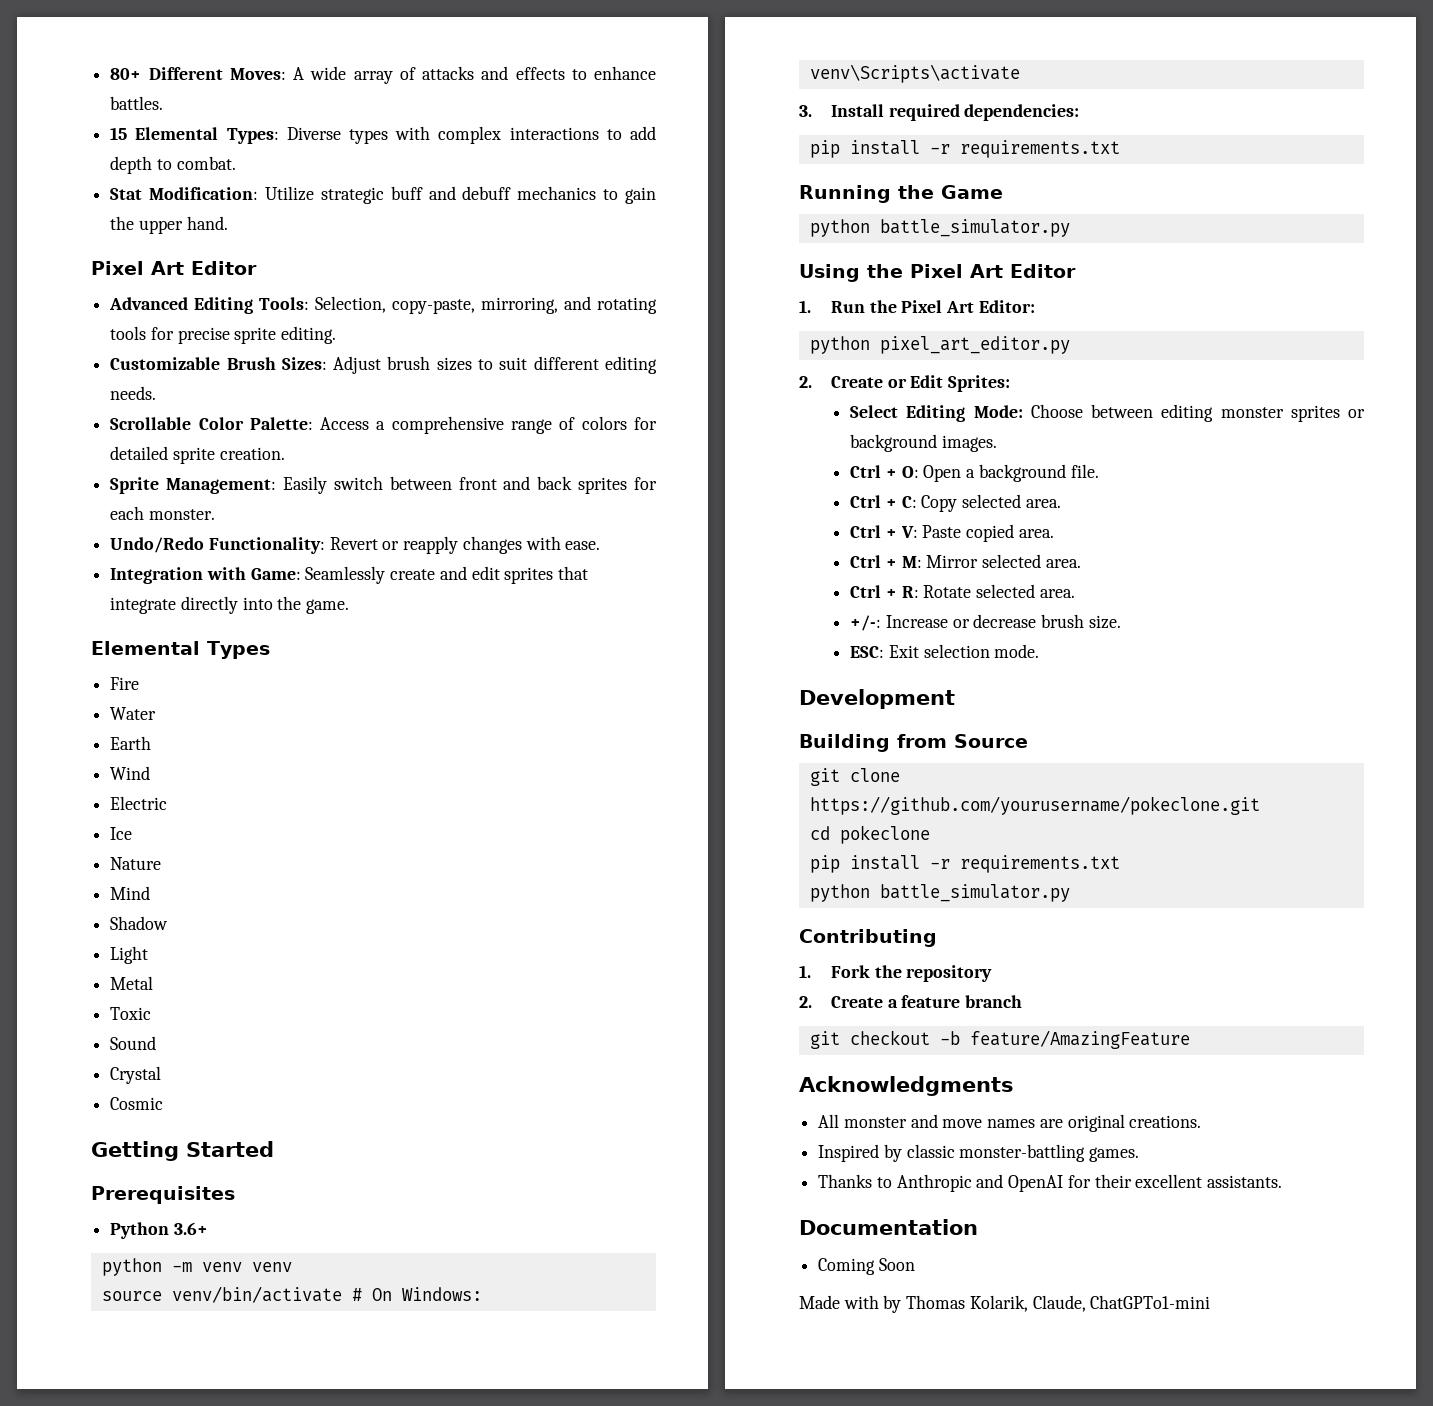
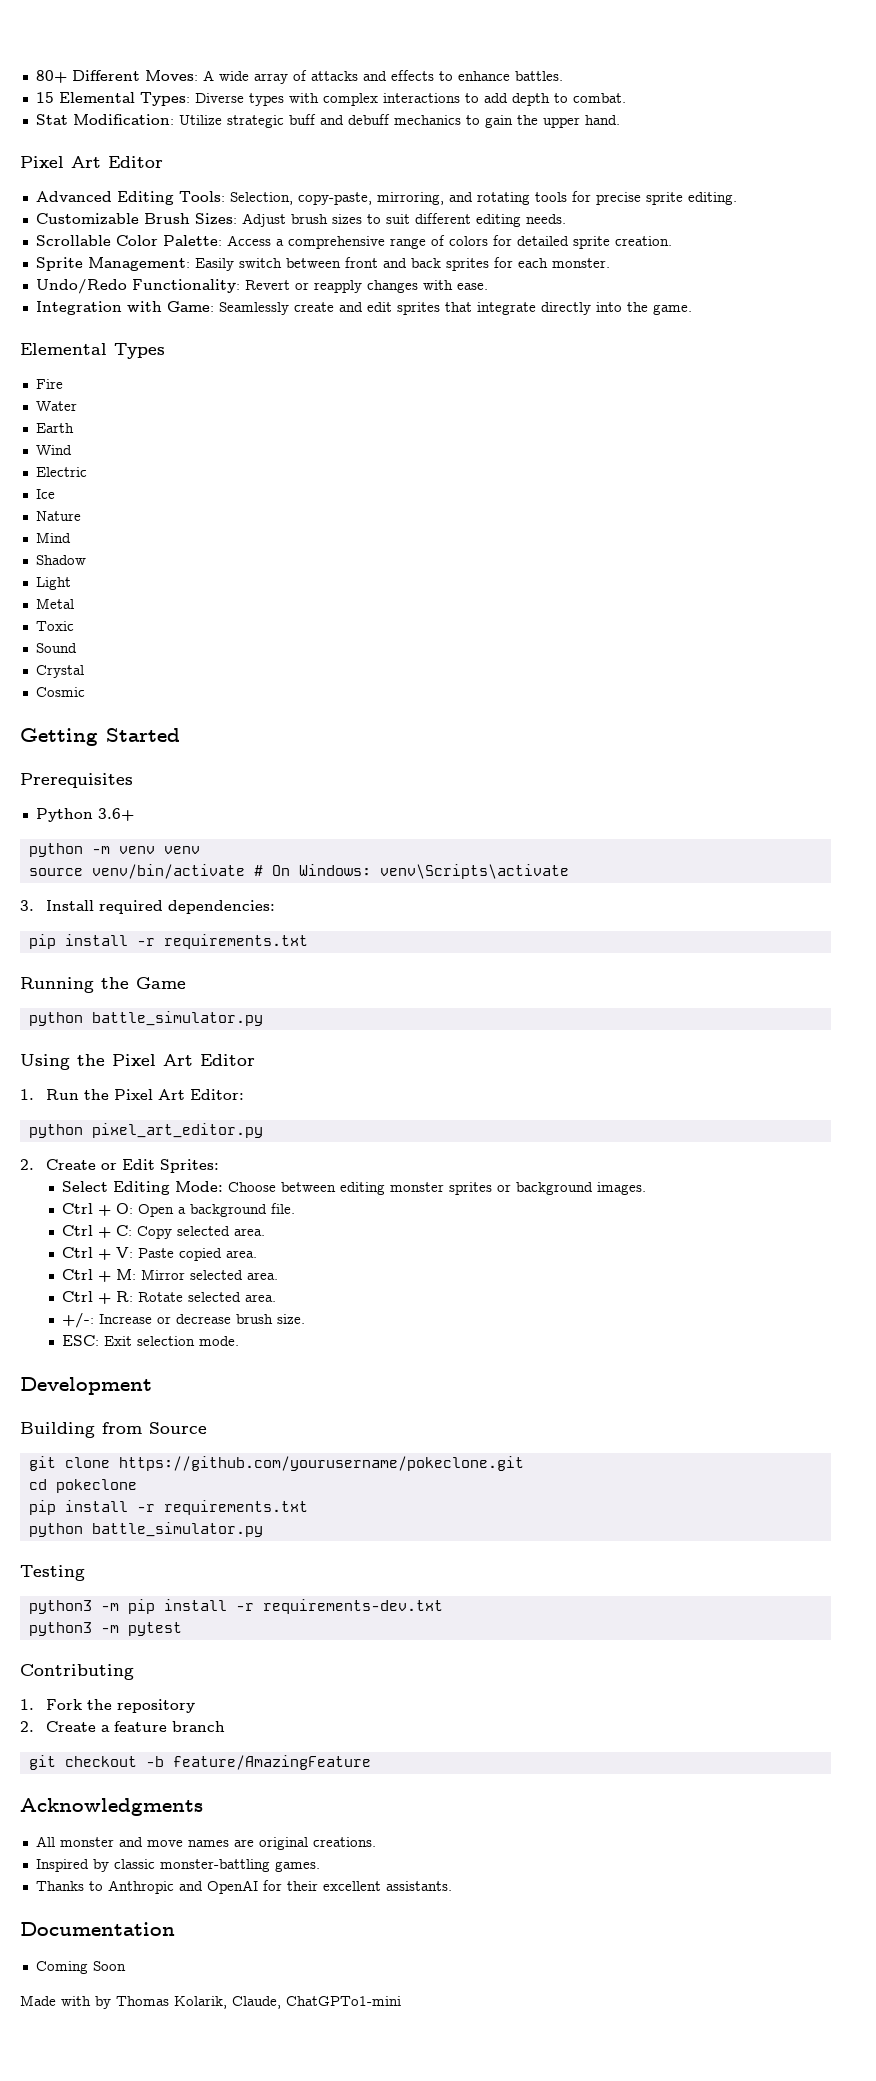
+ Testing
+ python3 -m pip install -r requirements-dev.txt
+ python3 -m pytest

